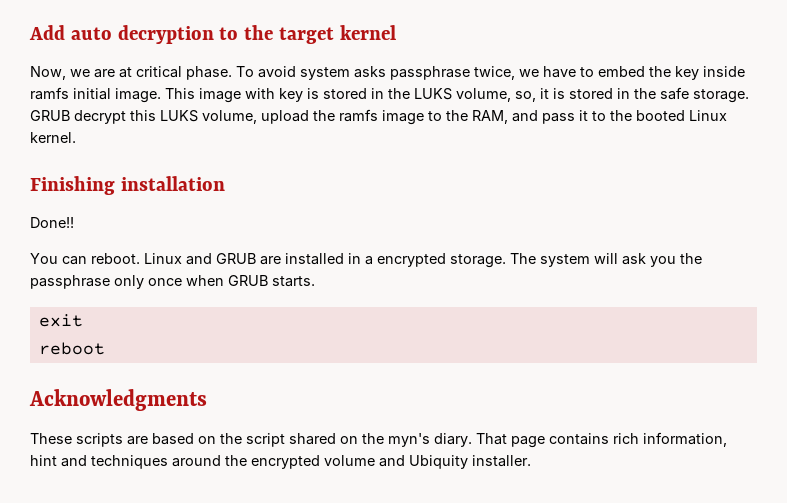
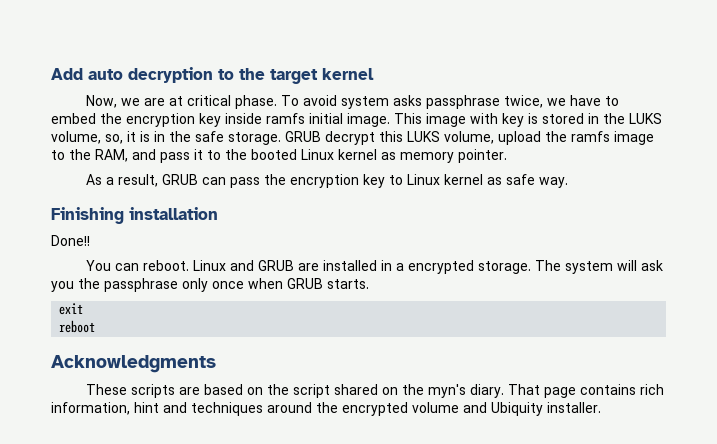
- To avoid system asks passphrase twice, we have to embed the key inside ramfs initial image.
+ To avoid system asks passphrase twice, we have to embed the encryption key inside ramfs initial image.
- This image with key is stored in the LUKS volume, so, it is stored in the safe storage.
+ This image with key is stored in the LUKS volume, so, it is in the safe storage.
- GRUB decrypt this LUKS volume, upload the ramfs image to the RAM, and pass it to the booted Linux kernel.
+ GRUB decrypt this LUKS volume, upload the ramfs image to the RAM, and pass it to the booted Linux kernel as memory pointer.
+ As a result, GRUB can pass the encryption key to Linux kernel as safe way.

